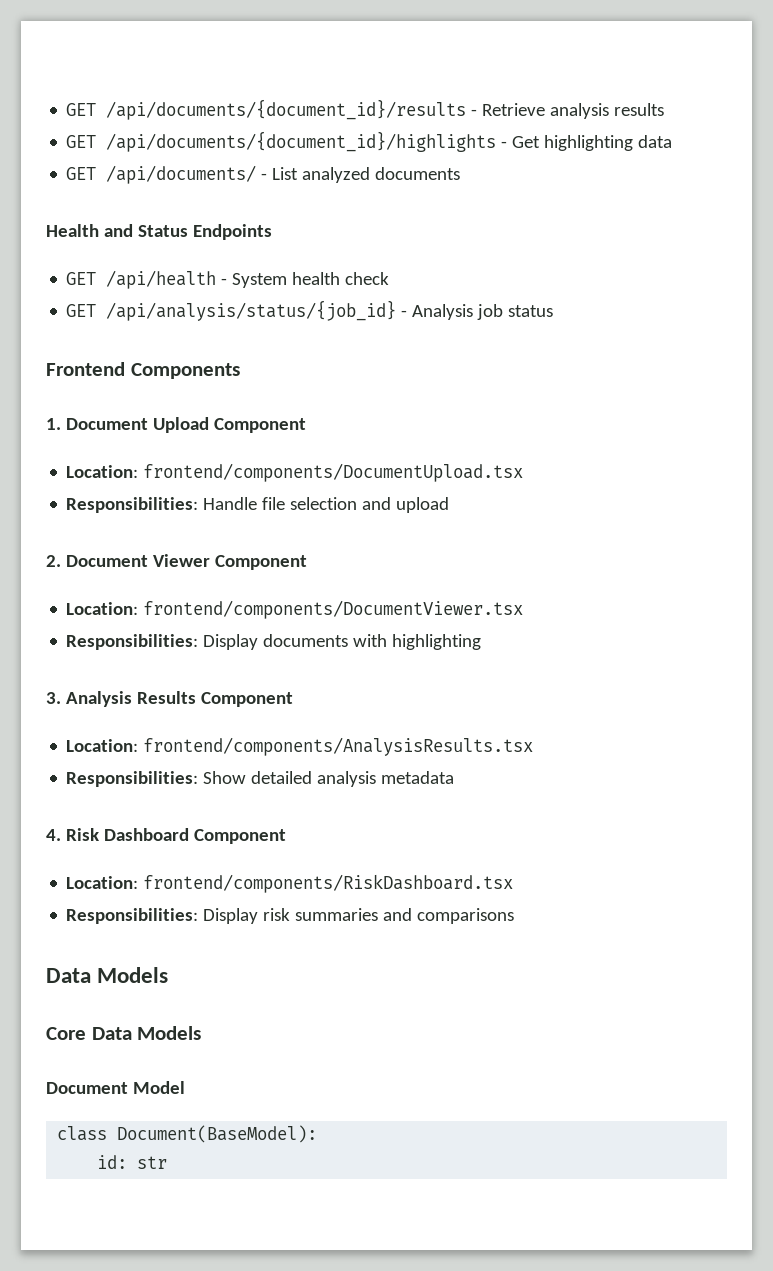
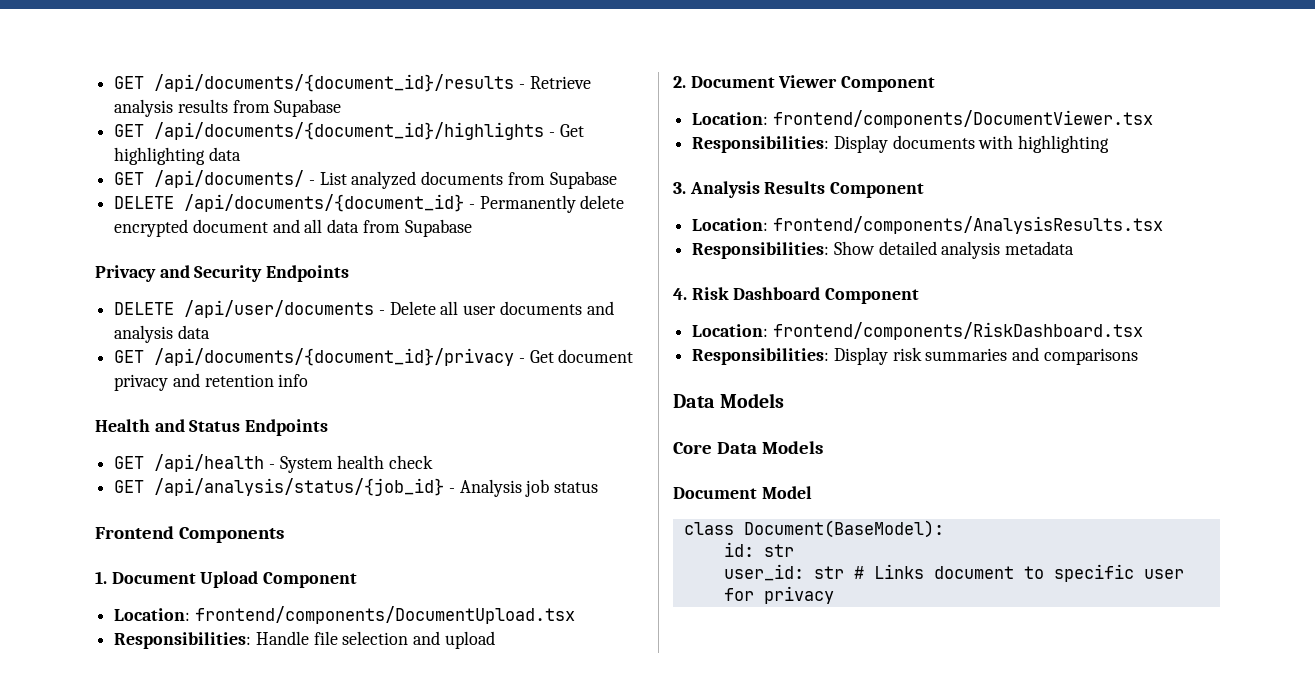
- GET /api/documents/{document_id}/results - Retrieve analysis results
+ GET /api/documents/{document_id}/results - Retrieve analysis results from Supabase
- GET /api/documents/ - List analyzed documents
+ GET /api/documents/ - List analyzed documents from Supabase
+ DELETE /api/documents/{document_id} - Permanently delete encrypted document and all data from Supabase
+ Privacy and Security Endpoints
+ DELETE /api/user/documents - Delete all user documents and analysis data
+ GET /api/documents/{document_id}/privacy - Get document privacy and retention info
+ user_id: str # Links document to specific user for privacy

